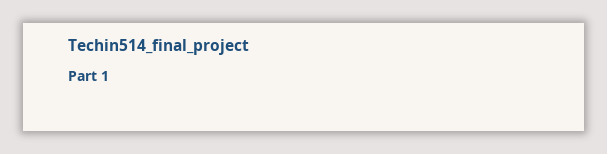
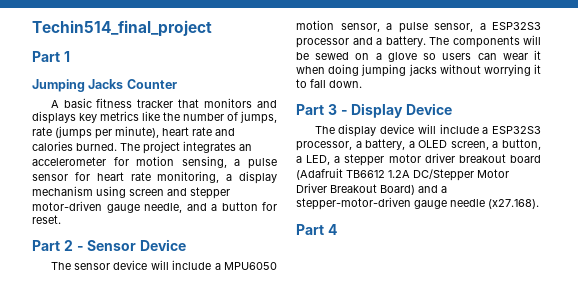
+ Jumping Jacks Counter
+ A basic fitness tracker that monitors and displays key metrics like the number of jumps, rate (jumps per minute), heart rate and calories burned. The project integrates an accelerometer for motion sensing, a pulse sensor for heart rate monitoring, a display mechanism using screen and stepper motor-driven gauge needle, and a button for reset.
+ Part 2 - Sensor Device
+ The sensor device will include a MPU6050 motion sensor, a pulse sensor, a ESP32S3 processor and a battery. The components will be sewed on a glove so users can wear it when doing jumping jacks without worrying it to fall down.
+ Part 3 - Display Device
+ The display device will include a ESP32S3 processor, a battery, a OLED screen, a button, a LED, a stepper motor driver breakout board (Adafruit TB6612 1.2A DC/Stepper Motor Driver Breakout Board) and a stepper-motor-driven gauge needle (x27.168).
+ Part 4

